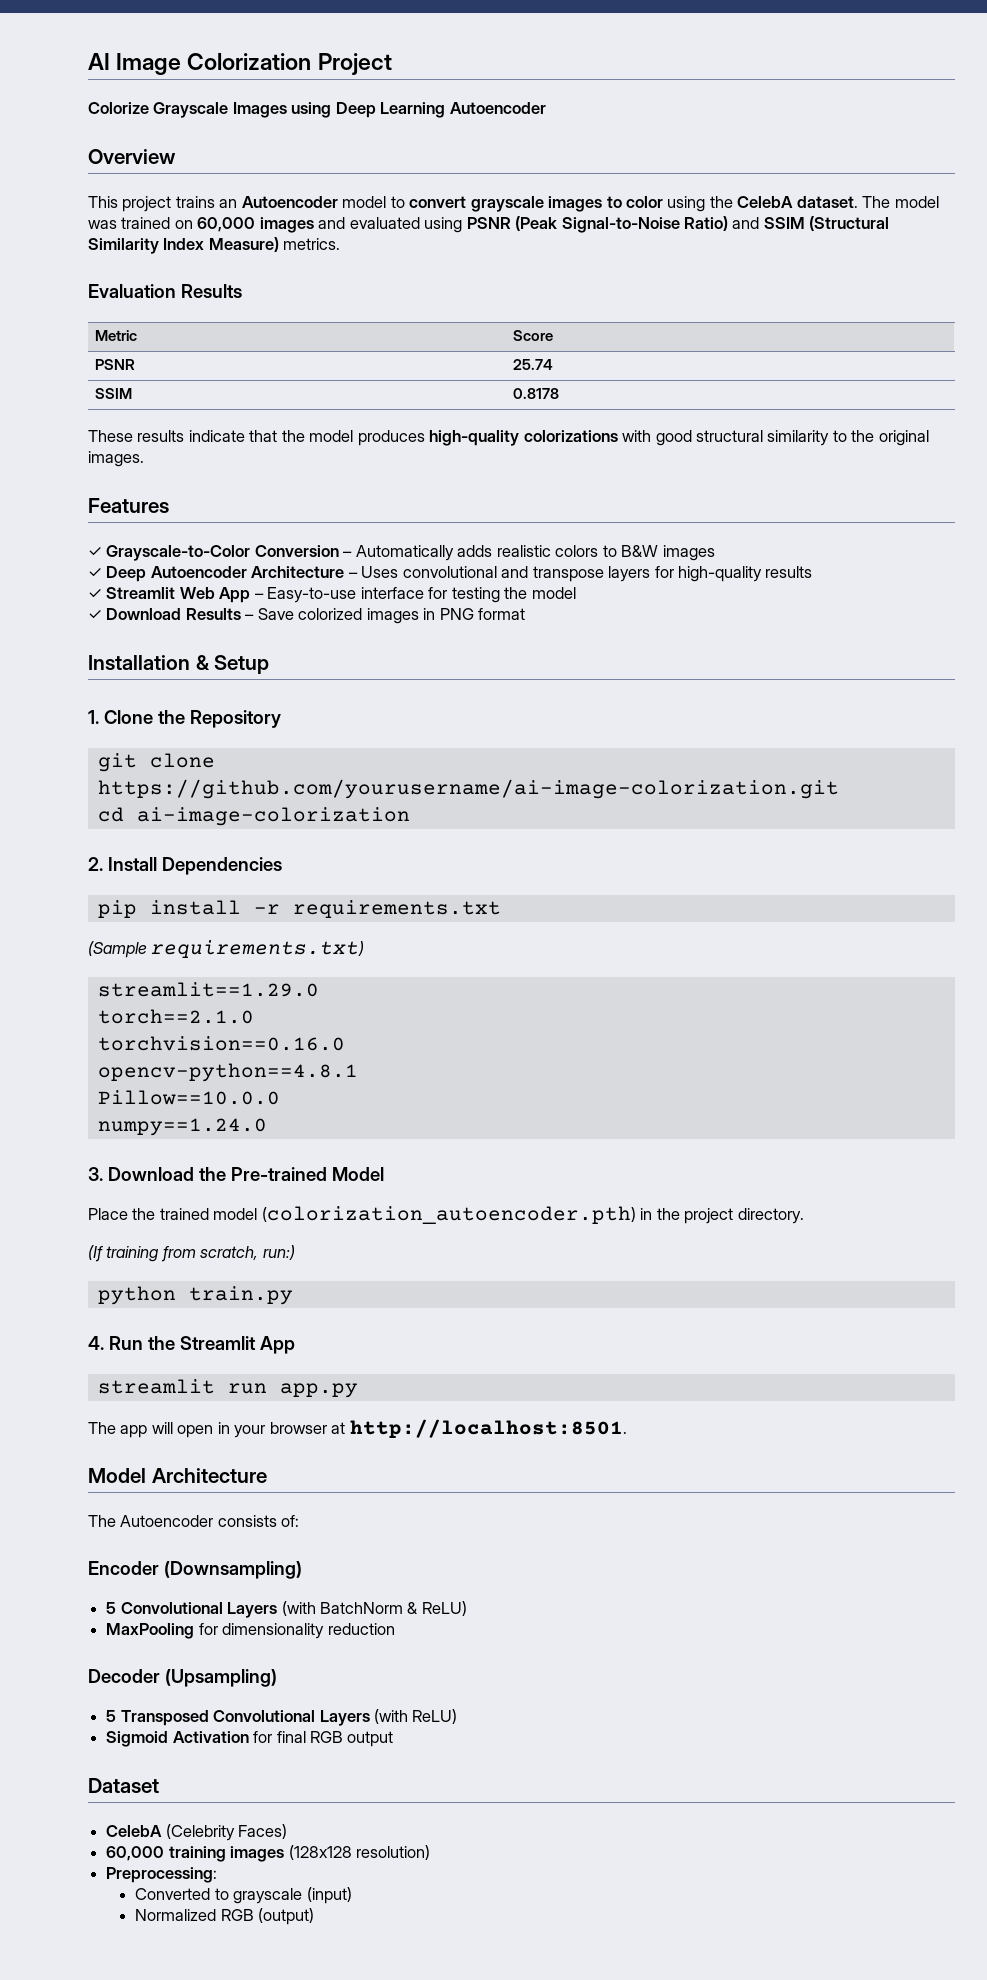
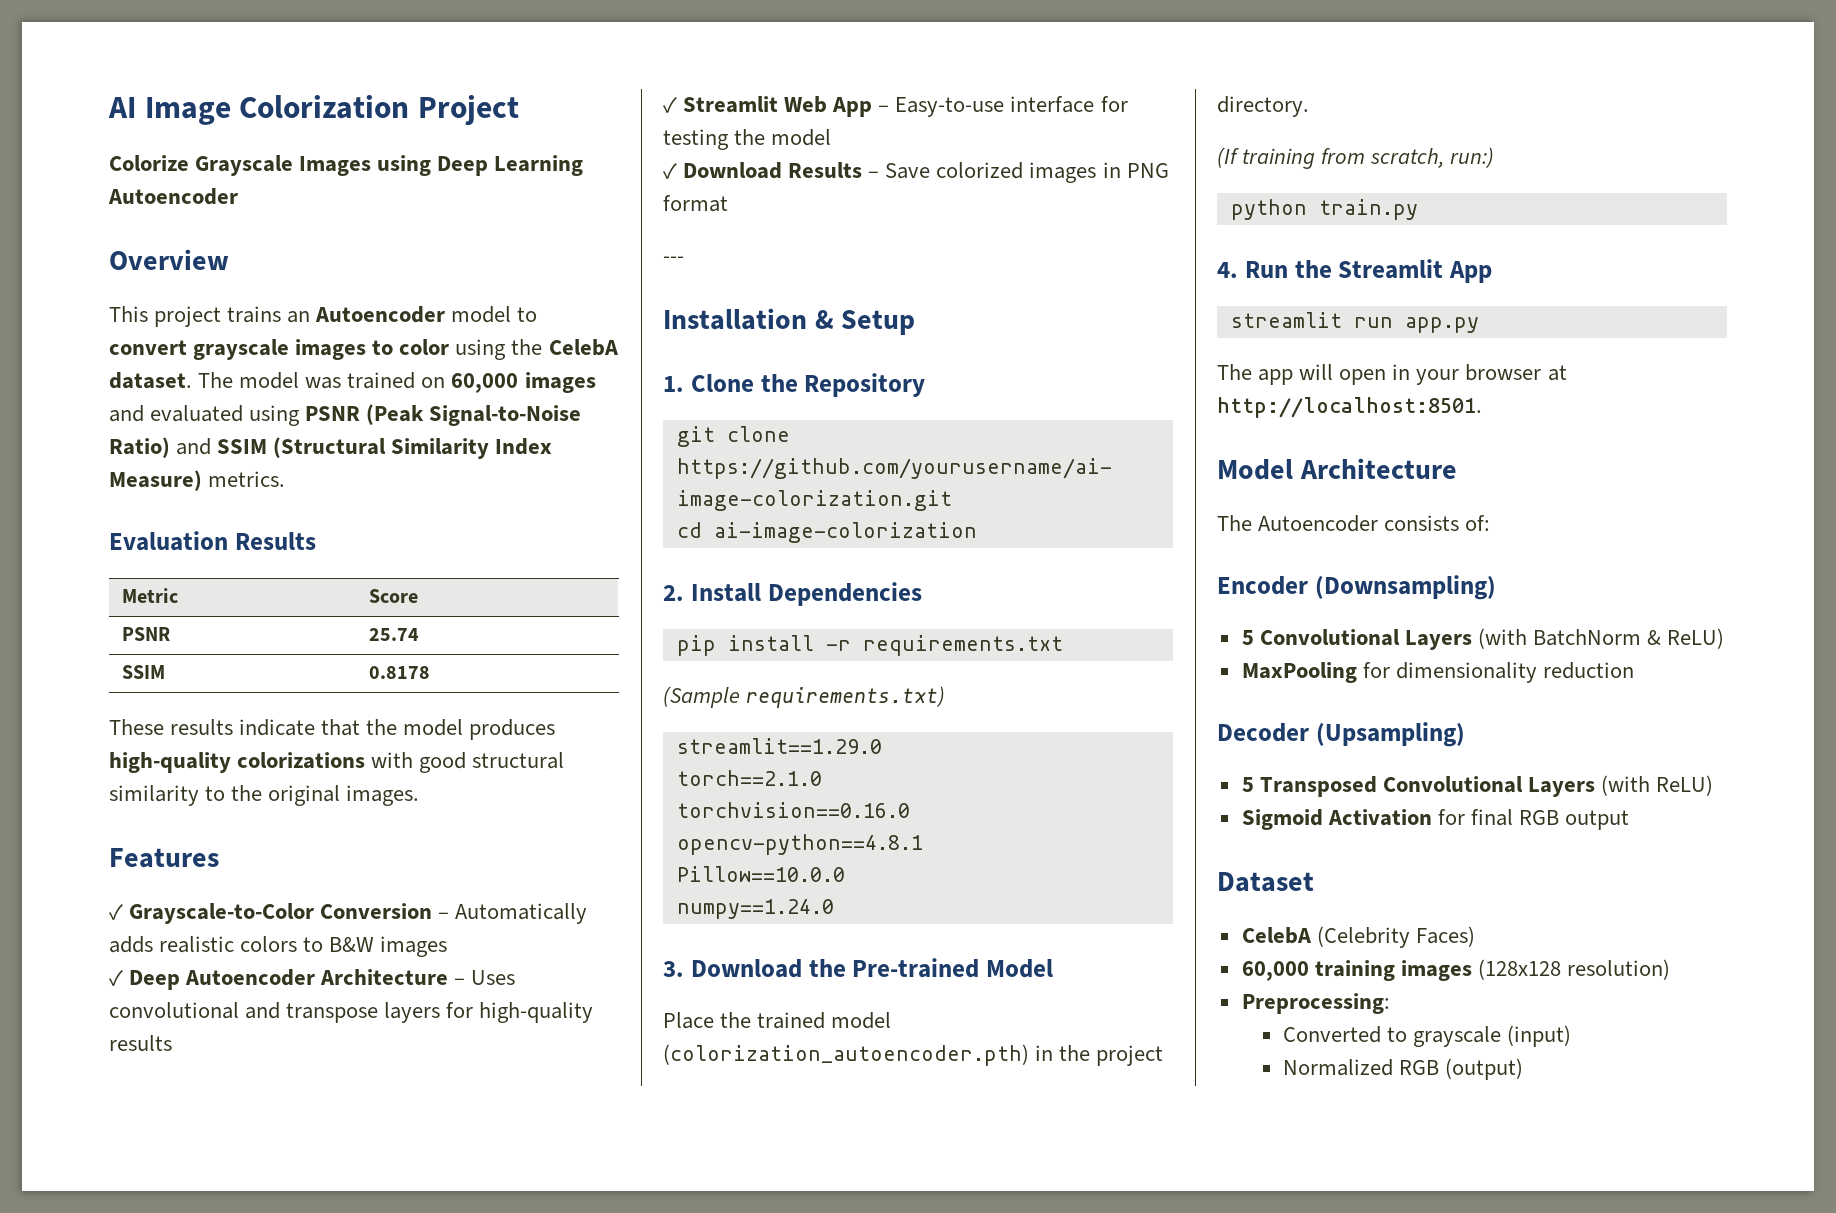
+ ---

